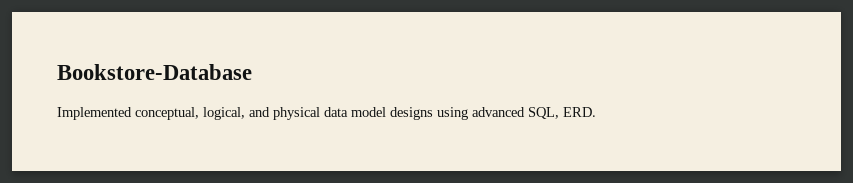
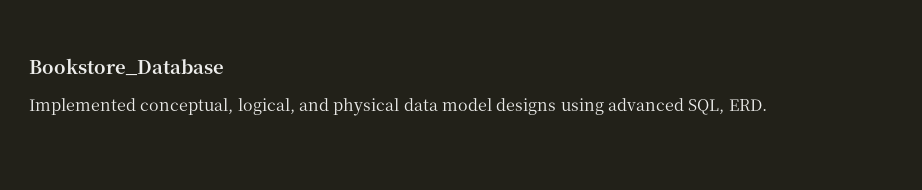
- Bookstore-Database
+ Bookstore_Database

